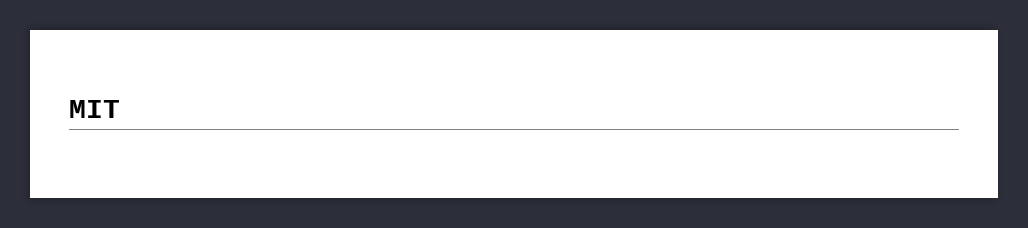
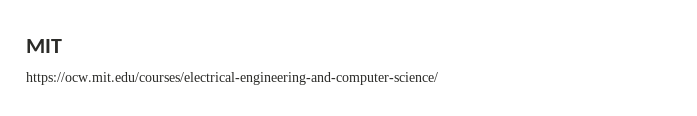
+ https://ocw.mit.edu/courses/electrical-engineering-and-computer-science/

